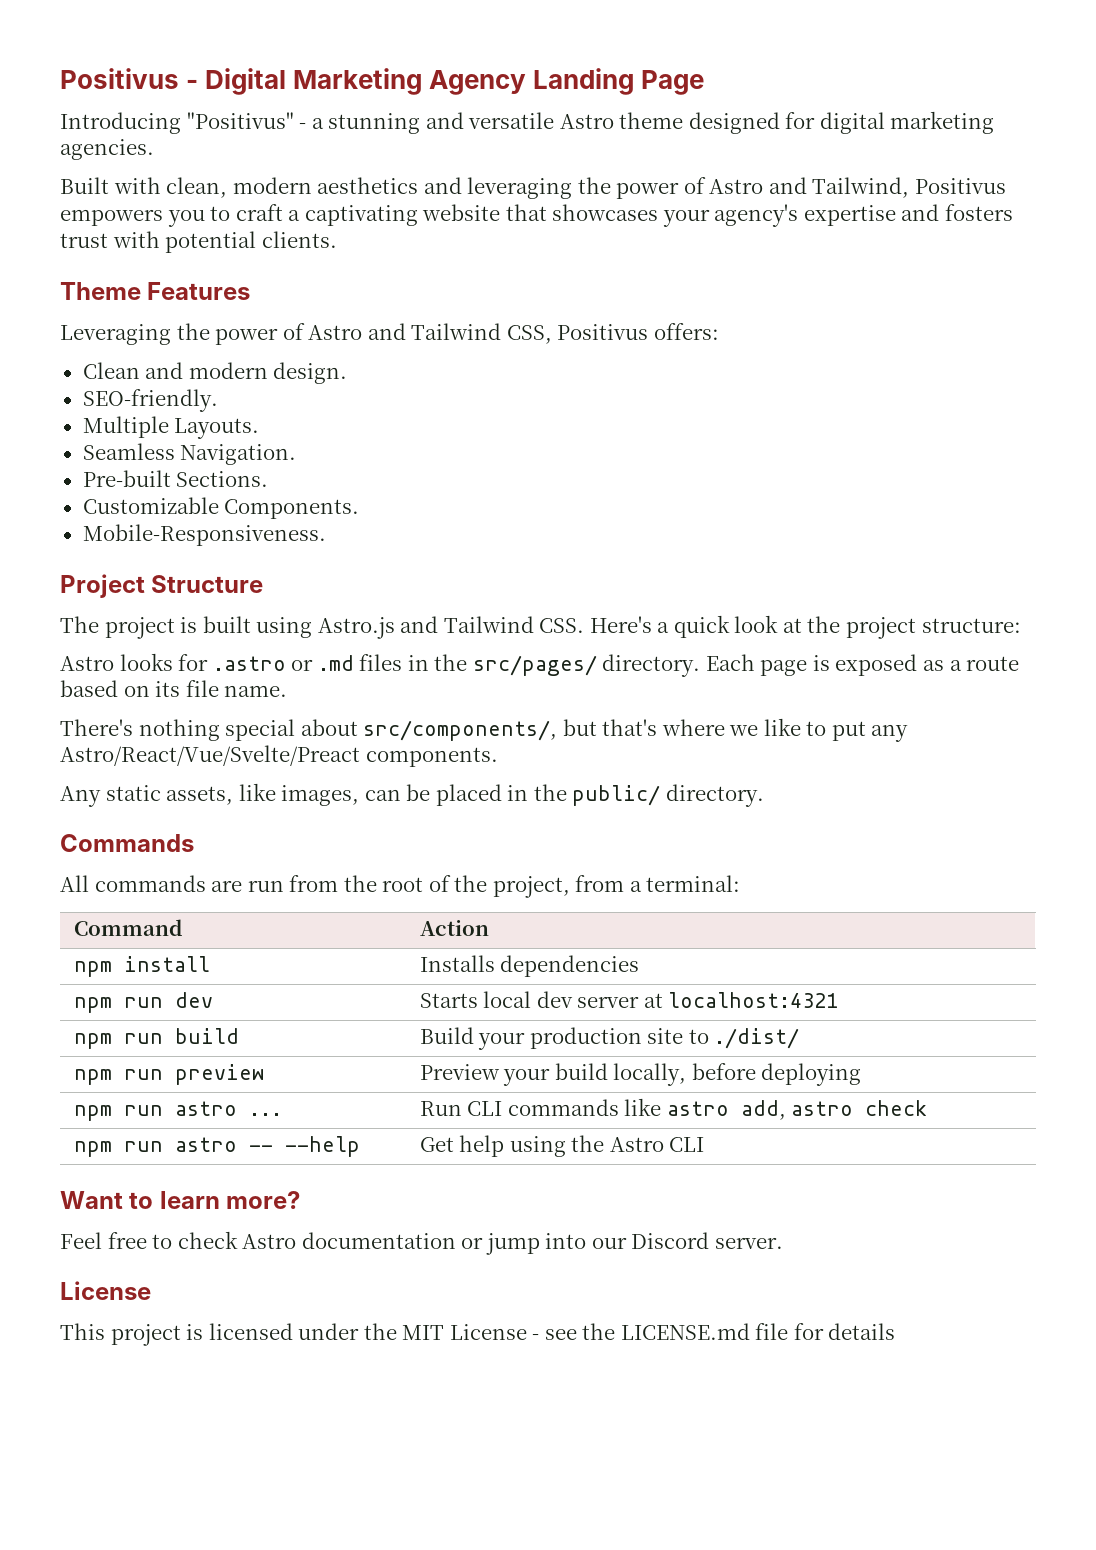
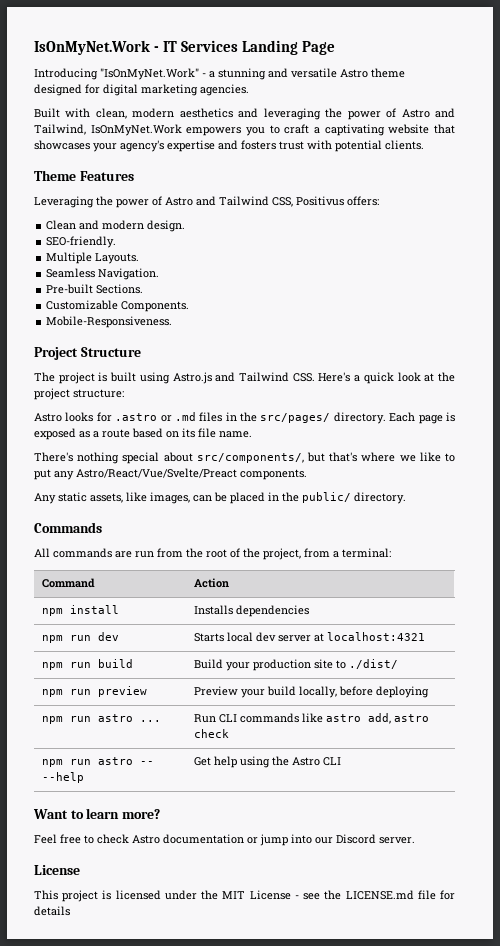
- Positivus - Digital Marketing Agency Landing Page
+ IsOnMyNet.Work - IT Services Landing Page
- Introducing "Positivus" - a stunning and versatile Astro theme designed for digital marketing agencies.
+ Introducing "IsOnMyNet.Work" - a stunning and versatile Astro theme designed for digital marketing agencies.
- Built with clean, modern aesthetics and leveraging the power of Astro and Tailwind, Positivus empowers you to craft a captivating website that showcases your agency's expertise and fosters trust with potential clients.
+ Built with clean, modern aesthetics and leveraging the power of Astro and Tailwind, IsOnMyNet.Work empowers you to craft a captivating website that showcases your agency's expertise and fosters trust with potential clients.

